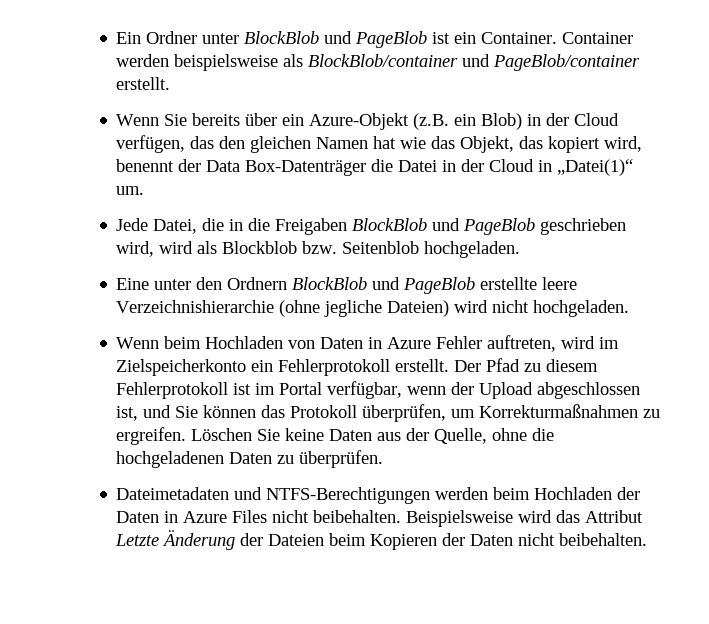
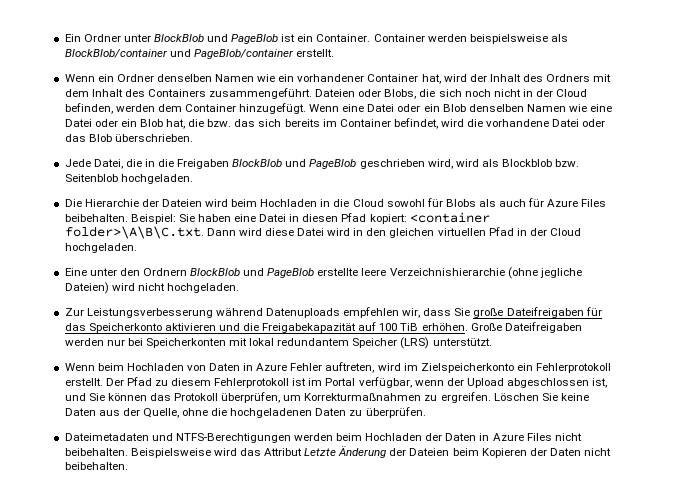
- Wenn Sie bereits über ein Azure-Objekt (z.B. ein Blob) in der Cloud verfügen, das den gleichen Namen hat wie das Objekt, das kopiert wird, benennt der Data Box-Datenträger die Datei in der Cloud in „Datei(1)“ um.
+ Wenn ein Ordner denselben Namen wie ein vorhandener Container hat, wird der Inhalt des Ordners mit dem Inhalt des Containers zusammengeführt. Dateien oder Blobs, die sich noch nicht in der Cloud befinden, werden dem Container hinzugefügt. Wenn eine Datei oder ein Blob denselben Namen wie eine Datei oder ein Blob hat, die bzw. das sich bereits im Container befindet, wird die vorhandene Datei oder das Blob überschrieben.
+ Die Hierarchie der Dateien wird beim Hochladen in die Cloud sowohl für Blobs als auch für Azure Files beibehalten. Beispiel: Sie haben eine Datei in diesen Pfad kopiert: <container folder>\A\B\C.txt. Dann wird diese Datei wird in den gleichen virtuellen Pfad in der Cloud hochgeladen.
+ Zur Leistungsverbesserung während Datenuploads empfehlen wir, dass Sie große Dateifreigaben für das Speicherkonto aktivieren und die Freigabekapazität auf 100 TiB erhöhen. Große Dateifreigaben werden nur bei Speicherkonten mit lokal redundantem Speicher (LRS) unterstützt.

